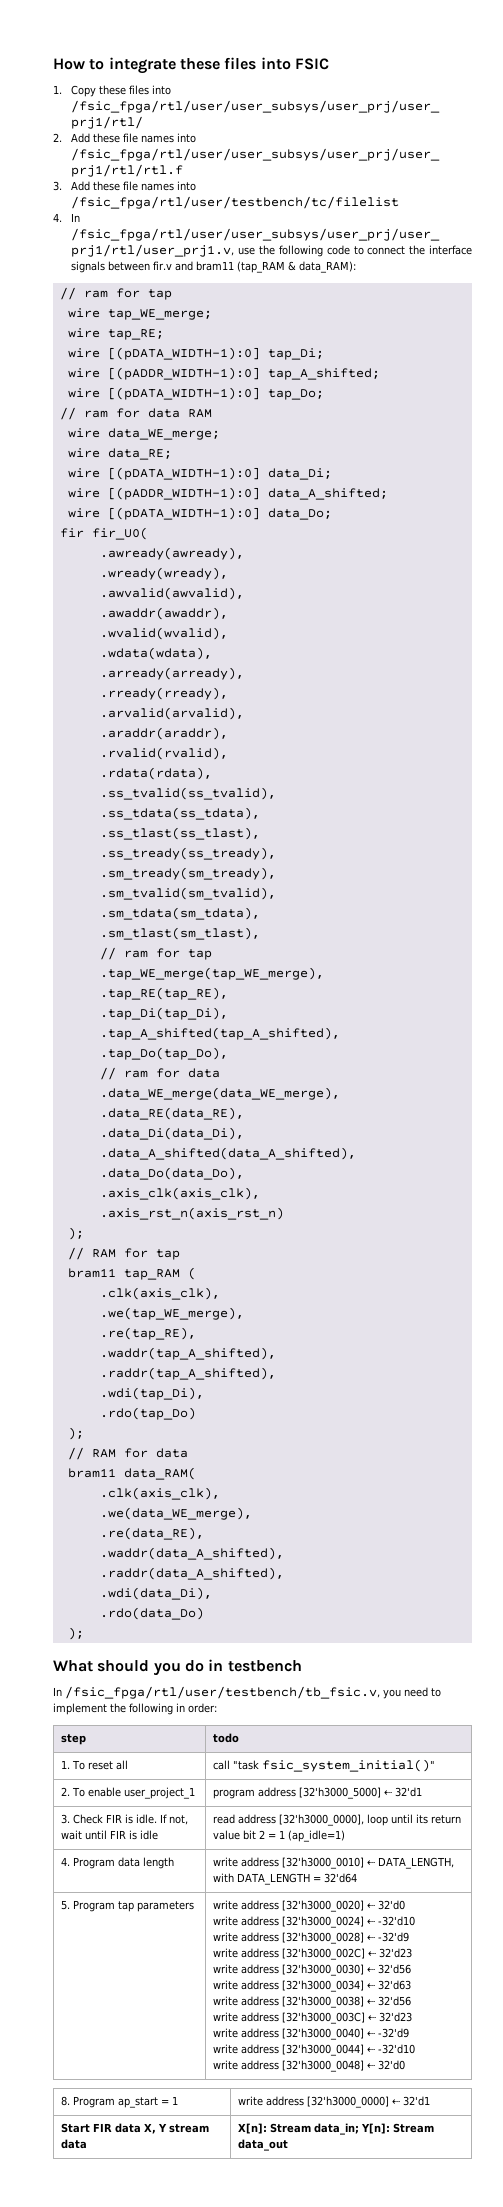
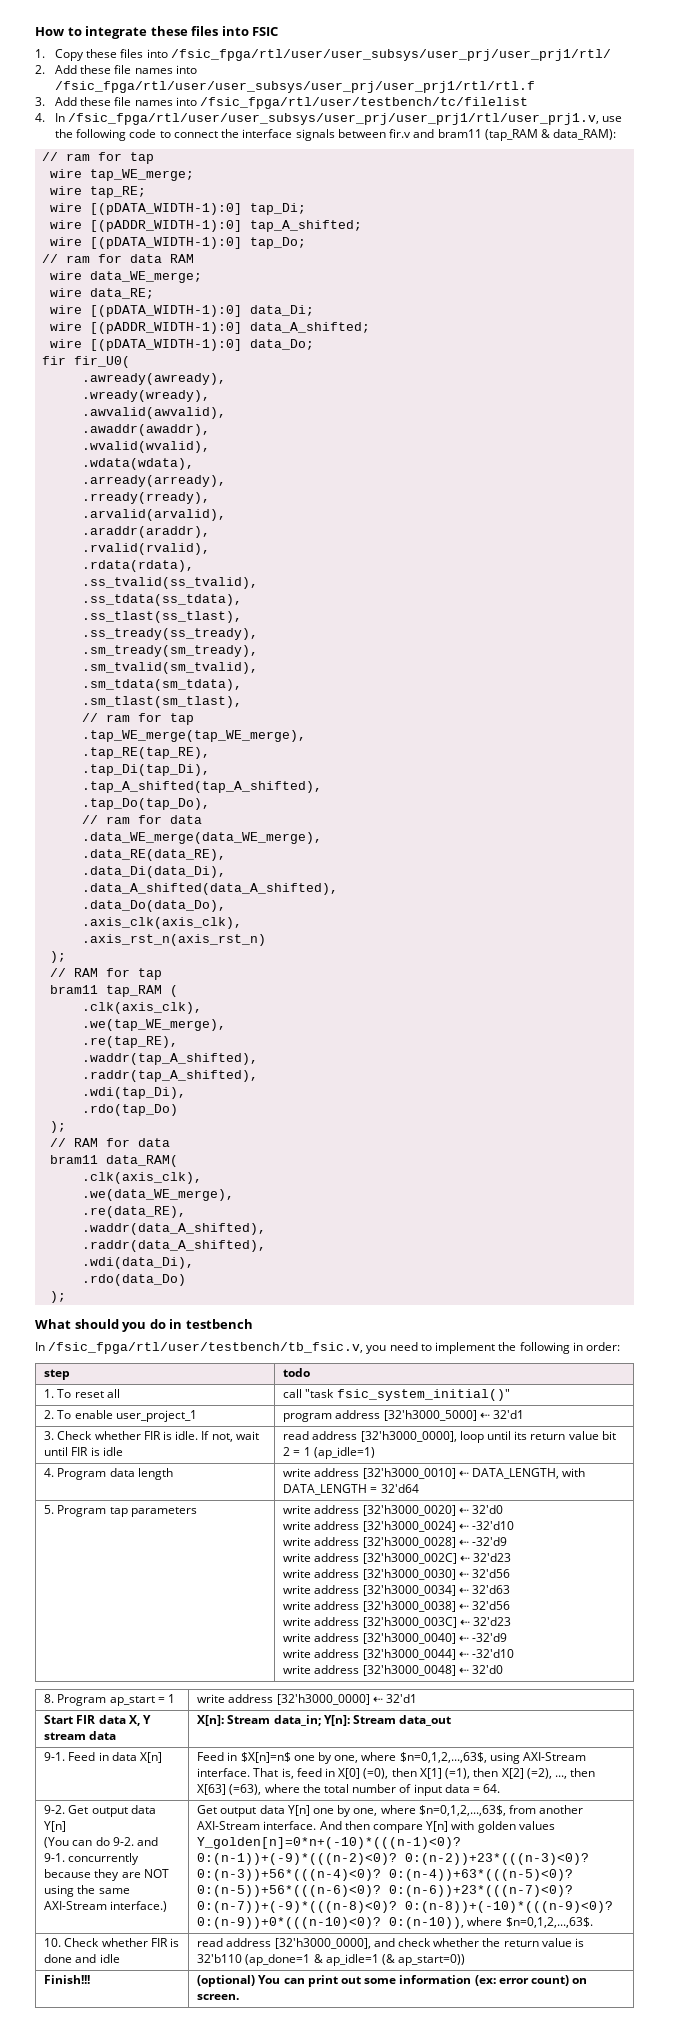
- 3. Check FIR is idle. If not, wait until FIR is idle | read address [32'h3000_0000], loop until its return value bit 2 = 1 (ap_idle=1)
+ 3. Check whether FIR is idle. If not, wait until FIR is idle | read address [32'h3000_0000], loop until its return value bit 2 = 1 (ap_idle=1)
+ 9-1. Feed in data X[n] | Feed in $X[n]=n$ one by one, where $n=0,1,2,...,63$, using AXI-Stream interface. That is, feed in X[0] (=0), then X[1] (=1), then X[2] (=2), ..., then X[63] (=63), where the total number of input data = 64.
+ 9-2. Get output data Y[n]
+ (You can do 9-2. and 9-1. concurrently because they are NOT using the same AXI-Stream interface.) | Get output data Y[n] one by one, where $n=0,1,2,...,63$, from another AXI-Stream interface. And then compare Y[n] with golden values Y_golden[n]=0*n+(-10)*(((n-1)<0)? 0:(n-1))+(-9)*(((n-2)<0)? 0:(n-2))+23*(((n-3)<0)? 0:(n-3))+56*(((n-4)<0)? 0:(n-4))+63*(((n-5)<0)? 0:(n-5))+56*(((n-6)<0)? 0:(n-6))+23*(((n-7)<0)? 0:(n-7))+(-9)*(((n-8)<0)? 0:(n-8))+(-10)*(((n-9)<0)? 0:(n-9))+0*(((n-10)<0)? 0:(n-10)), where $n=0,1,2,...,63$.
+ 10. Check whether FIR is done and idle | read address [32'h3000_0000], and check whether the return value is 32'b110 (ap_done=1 & ap_idle=1 (& ap_start=0))
+ Finish!!! | (optional) You can print out some information (ex: error count) on screen.

